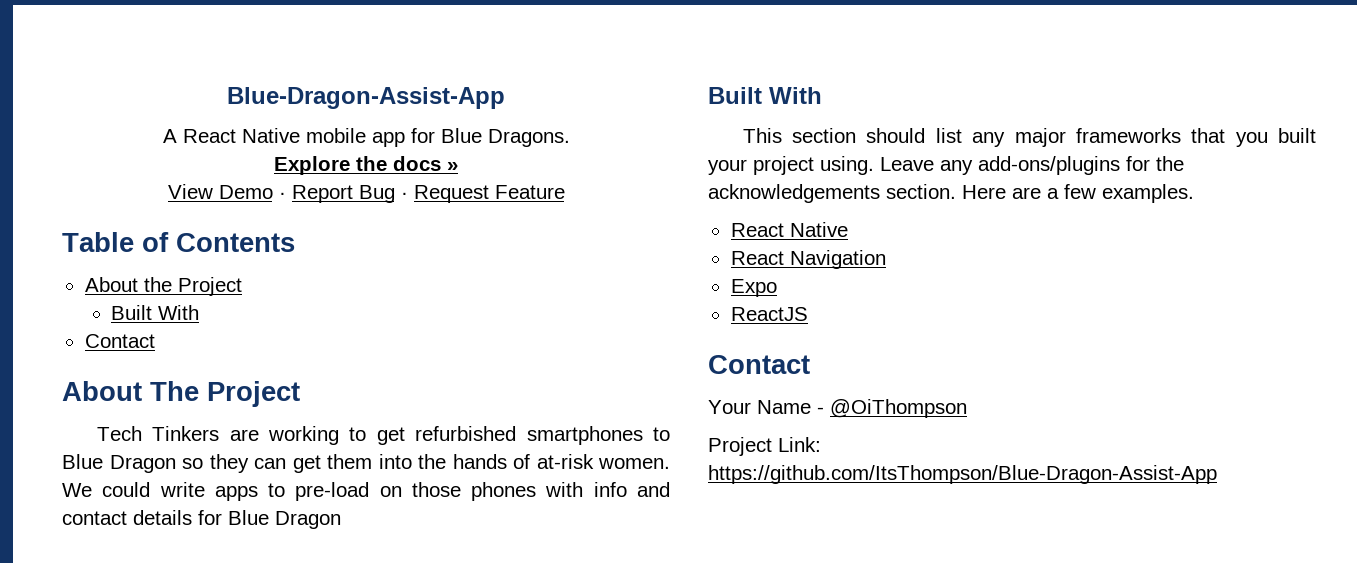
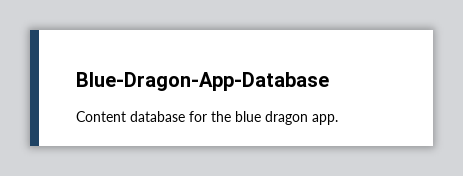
- Blue-Dragon-Assist-App
- A React Native mobile app for Blue Dragons.
- Explore the docs »
- View Demo · Report Bug · Request Feature
- Table of Contents
- About the Project
- Built With
- Contact
- About The Project
- Tech Tinkers are working to get refurbished smartphones to Blue Dragon so they can get them into the hands of at-risk women. We could write apps to pre-load on those phones with info and contact details for Blue Dragon
- Built With
- This section should list any major frameworks that you built your project using. Leave any add-ons/plugins for the acknowledgements section. Here are a few examples.
- React Native
- React Navigation
- Expo
- ReactJS
- Contact
- Your Name - @OiThompson
- Project Link: https://github.com/ItsThompson/Blue-Dragon-Assist-App
+ Blue-Dragon-App-Database
+ Content database for the blue dragon app.

